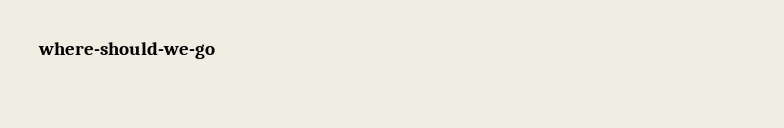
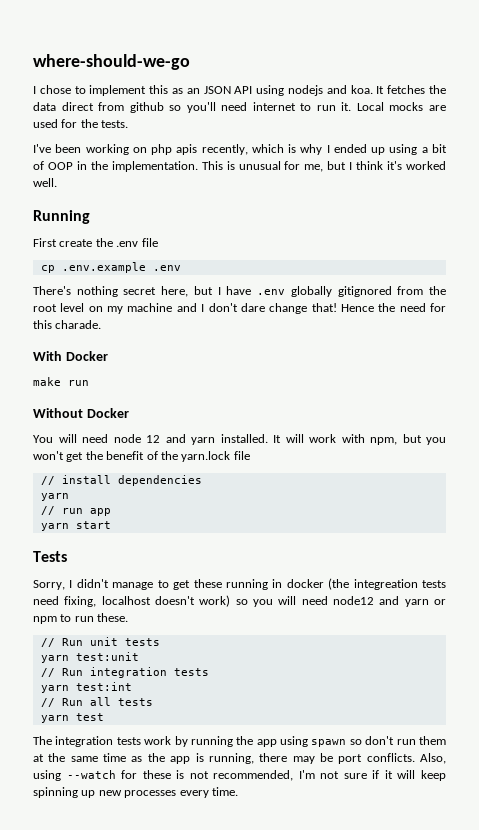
+ I chose to implement this as an JSON API using nodejs and koa. It fetches the data direct from github so you'll need internet to run it. Local mocks are used for the tests.
+ I've been working on php apis recently, which is why I ended up using a bit of OOP in the implementation. This is unusual for me, but I think it's worked well.
+ Running
+ First create the .env file
+ cp .env.example .env
+ There's nothing secret here, but I have .env globally gitignored from the root level on my machine and I don't dare change that! Hence the need for this charade.
+ With Docker
+ make run
+ Without Docker
+ You will need node 12 and yarn installed. It will work with npm, but you won't get the benefit of the yarn.lock file
+ // install dependencies
+ yarn
+ // run app
+ yarn start
+ Tests
+ Sorry, I didn't manage to get these running in docker (the integreation tests need fixing, localhost doesn't work) so you will need node12 and yarn or npm to run these.
+ // Run unit tests
+ yarn test:unit
+ // Run integration tests
+ yarn test:int
+ // Run all tests
+ yarn test
+ The integration tests work by running the app using spawn so don't run them at the same time as the app is running, there may be port conflicts. Also, using --watch for these is not recommended, I'm not sure if it will keep spinning up new processes every time.

